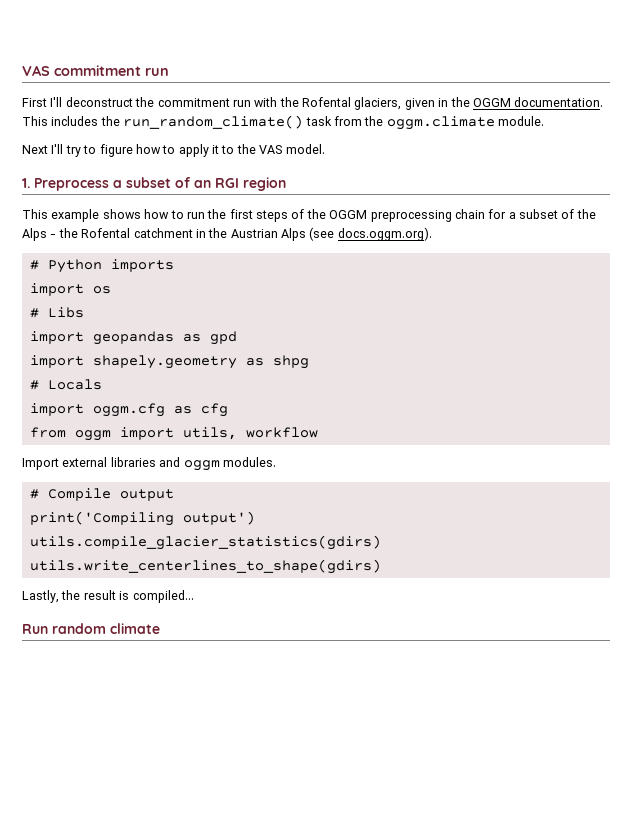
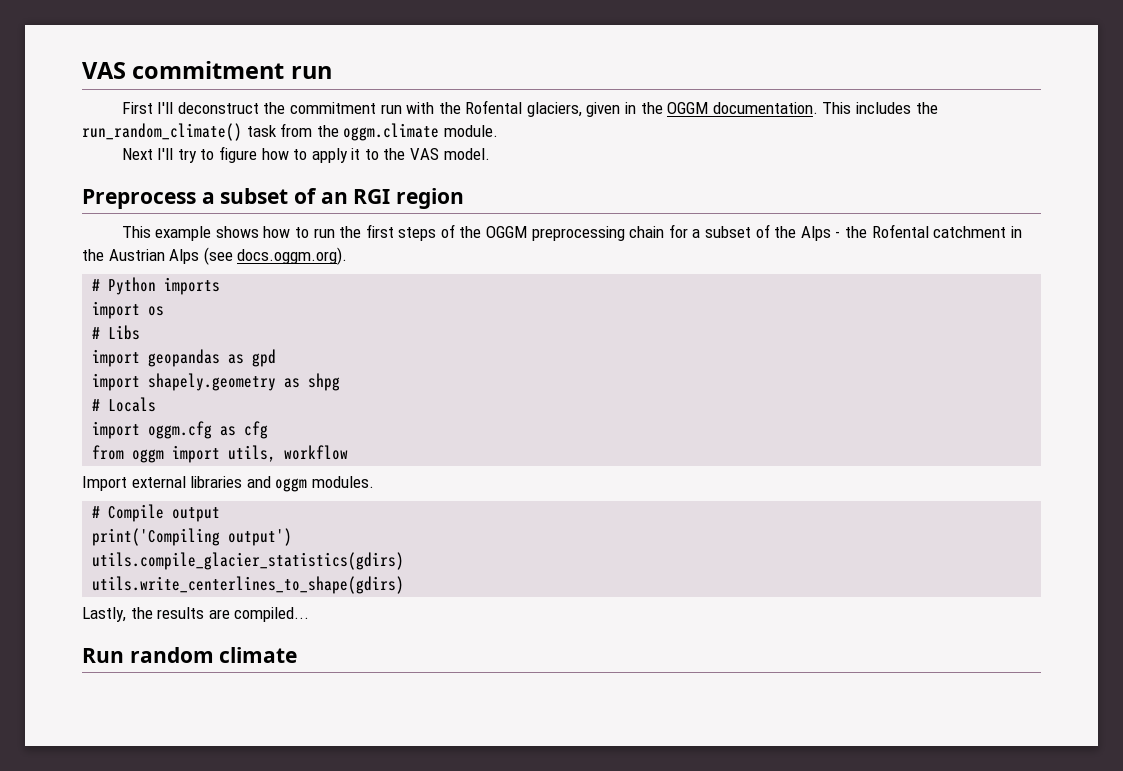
- 1. Preprocess a subset of an RGI region
+ Preprocess a subset of an RGI region
- Lastly, the result is compiled...
+ Lastly, the results are compiled...

